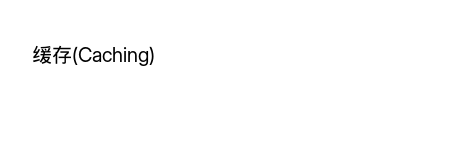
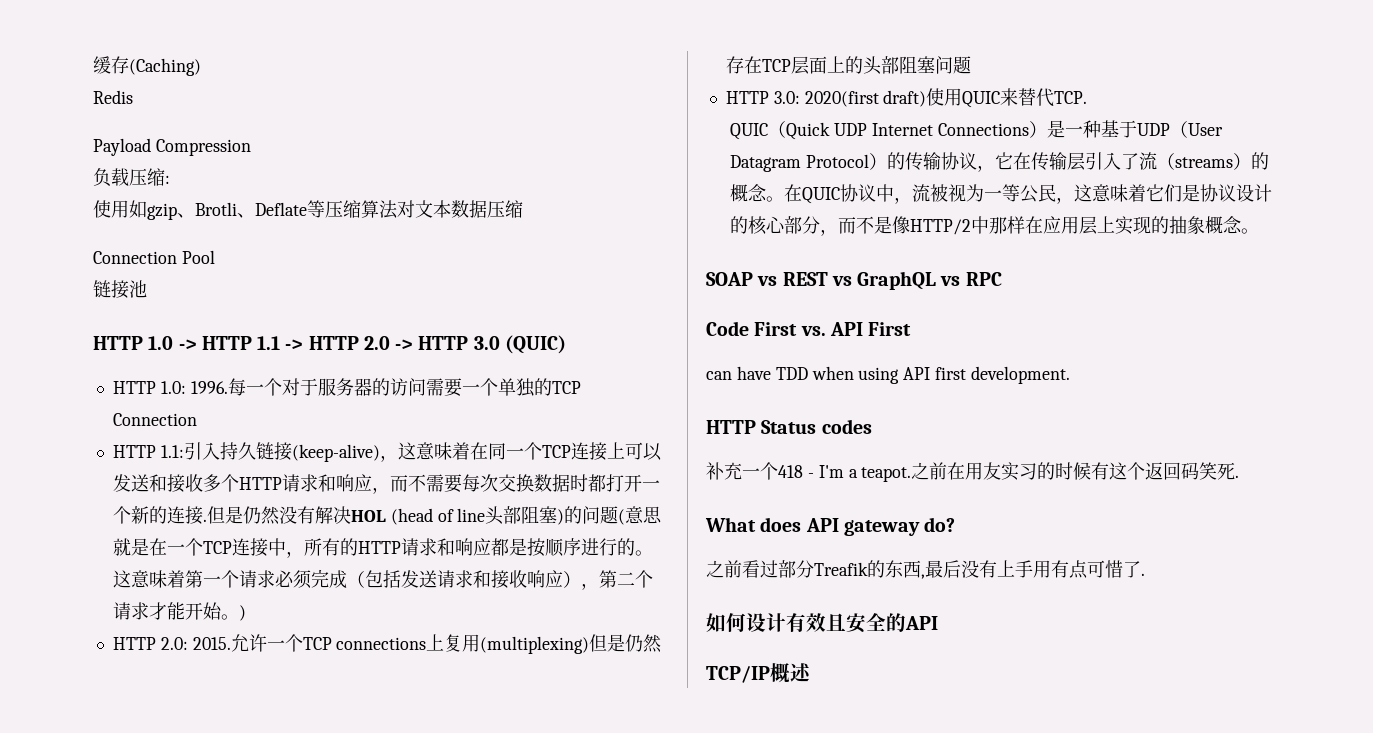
+ Redis
+ Payload Compression
+ 负载压缩:
+ 使用如gzip、Brotli、Deflate等压缩算法对文本数据压缩
+ Connection Pool
+ 链接池
+ HTTP 1.0 -> HTTP 1.1 -> HTTP 2.0 -> HTTP 3.0 (QUIC)
+ HTTP 1.0: 1996.每一个对于服务器的访问需要一个单独的TCP Connection
+ HTTP 1.1:引入持久链接(keep-alive)，这意味着在同一个TCP连接上可以发送和接收多个HTTP请求和响应，而不需要每次交换数据时都打开一个新的连接.但是仍然没有解决HOL (head of line头部阻塞)的问题(意思就是在一个TCP连接中，所有的HTTP请求和响应都是按顺序进行的。这意味着第一个请求必须完成（包括发送请求和接收响应），第二个请求才能开始。)
+ HTTP 2.0: 2015.允许一个TCP connections上复用(multiplexing)但是仍然存在TCP层面上的头部阻塞问题
+ HTTP 3.0: 2020(first draft)使用QUIC来替代TCP.
+ QUIC（Quick UDP Internet Connections）是一种基于UDP（User Datagram Protocol）的传输协议，它在传输层引入了流（streams）的概念。在QUIC协议中，流被视为一等公民，这意味着它们是协议设计的核心部分，而不是像HTTP/2中那样在应用层上实现的抽象概念。
+ SOAP vs REST vs GraphQL vs RPC
+ Code First vs. API First
+ can have TDD when using API first development.
+ HTTP Status codes
+ 补充一个418 - I'm a teapot.之前在用友实习的时候有这个返回码笑死.
+ What does API gateway do?
+ 之前看过部分Treafik的东西,最后没有上手用有点可惜了.
+ 如何设计有效且安全的API
+ TCP/IP概述

